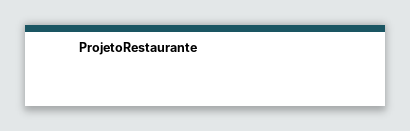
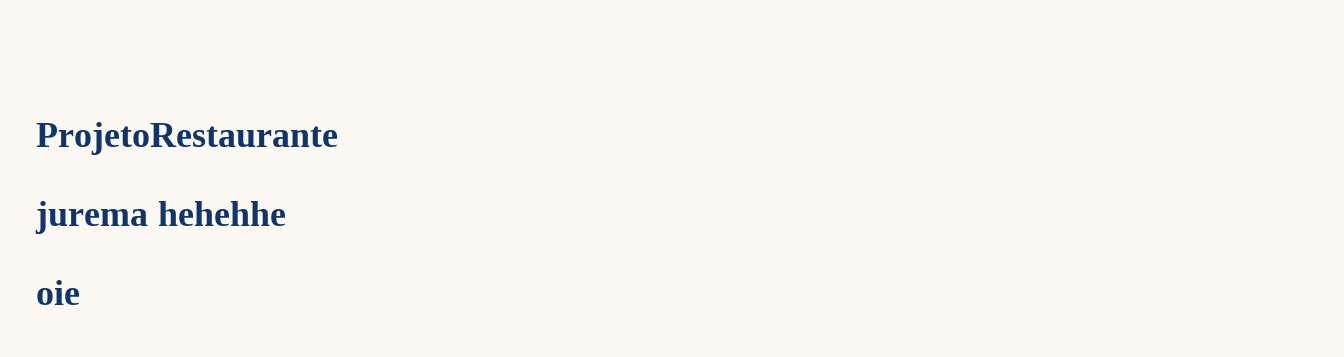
+ jurema hehehhe
+ oie

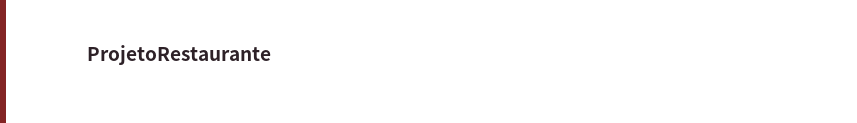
- jurema hehehhe
- oie

